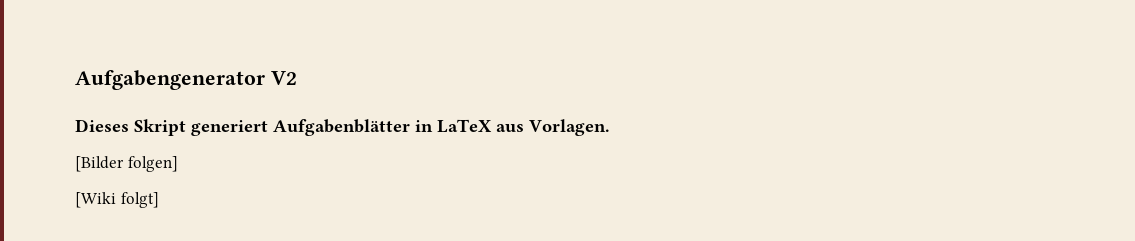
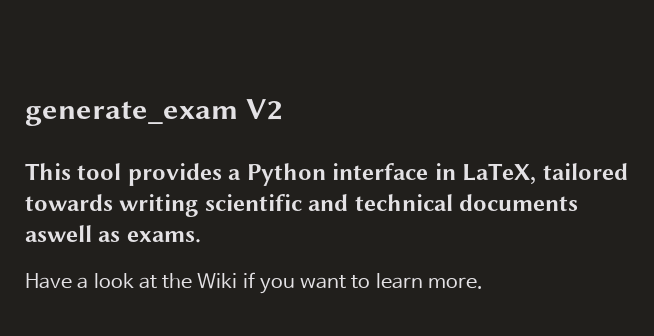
- Aufgabengenerator V2
+ generate_exam V2
- Dieses Skript generiert Aufgabenblätter in LaTeX aus Vorlagen.
- [Bilder folgen]
- [Wiki folgt]
+ This tool provides a Python interface in LaTeX, tailored towards writing scientific and technical documents aswell as exams.
+ Have a look at the Wiki if you want to learn more.

